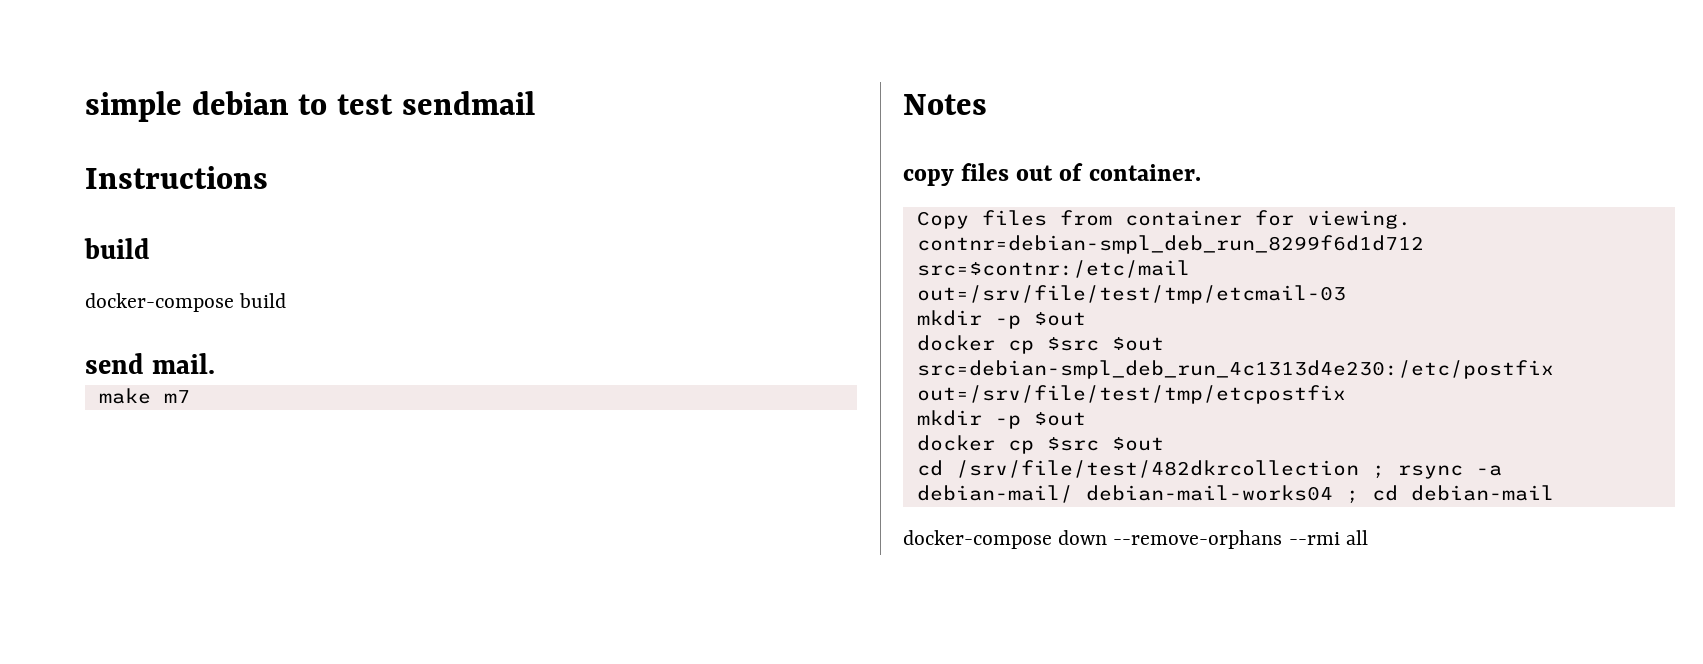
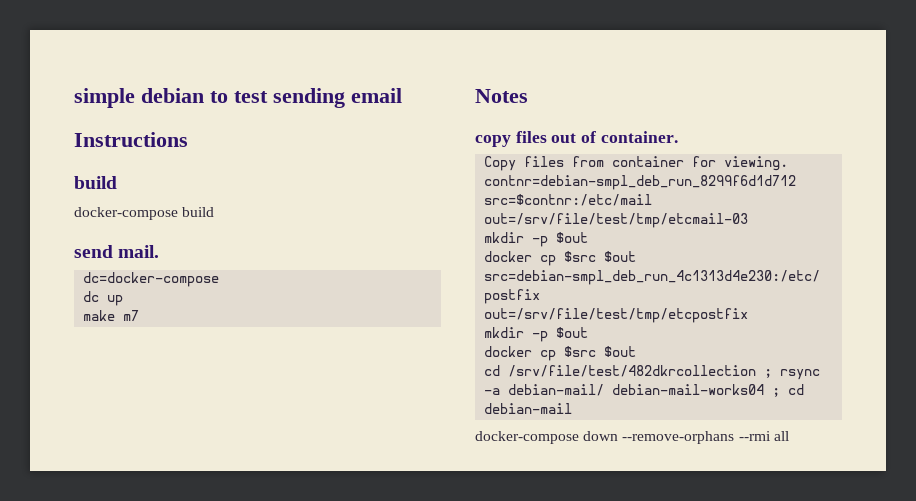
- simple debian to test sendmail
+ simple debian to test sending email
+ dc=docker-compose
+ dc up

